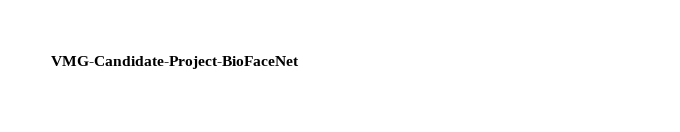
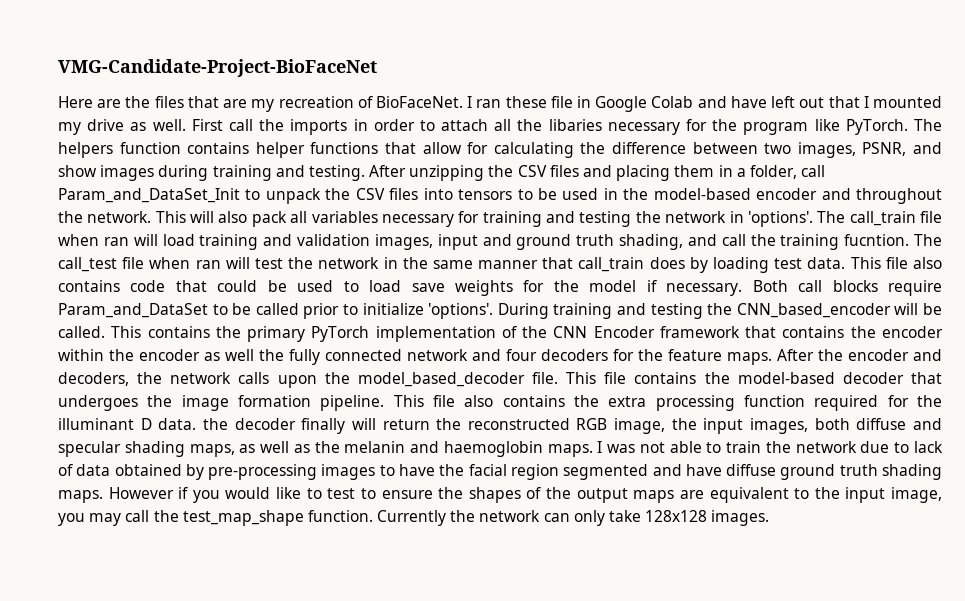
+ Here are the files that are my recreation of BioFaceNet. I ran these file in Google Colab and have left out that I mounted my drive as well. First call the imports in order to attach all the libaries necessary for the program like PyTorch. The helpers function contains helper functions that allow for calculating the difference between two images, PSNR, and show images during training and testing. After unzipping the CSV files and placing them in a folder, call Param_and_DataSet_Init to unpack the CSV files into tensors to be used in the model-based encoder and throughout the network. This will also pack all variables necessary for training and testing the network in 'options'. The call_train file when ran will load training and validation images, input and ground truth shading, and call the training fucntion. The call_test file when ran will test the network in the same manner that call_train does by loading test data. This file also contains code that could be used to load save weights for the model if necessary. Both call blocks require Param_and_DataSet to be called prior to initialize 'options'. During training and testing the CNN_based_encoder will be called. This contains the primary PyTorch implementation of the CNN Encoder framework that contains the encoder within the encoder as well the fully connected network and four decoders for the feature maps. After the encoder and decoders, the network calls upon the model_based_decoder file. This file contains the model-based decoder that undergoes the image formation pipeline. This file also contains the extra processing function required for the illuminant D data. the decoder finally will return the reconstructed RGB image, the input images, both diffuse and specular shading maps, as well as the melanin and haemoglobin maps. I was not able to train the network due to lack of data obtained by pre-processing images to have the facial region segmented and have diffuse ground truth shading maps. However if you would like to test to ensure the shapes of the output maps are equivalent to the input image, you may call the test_map_shape function. Currently the network can only take 128x128 images.

